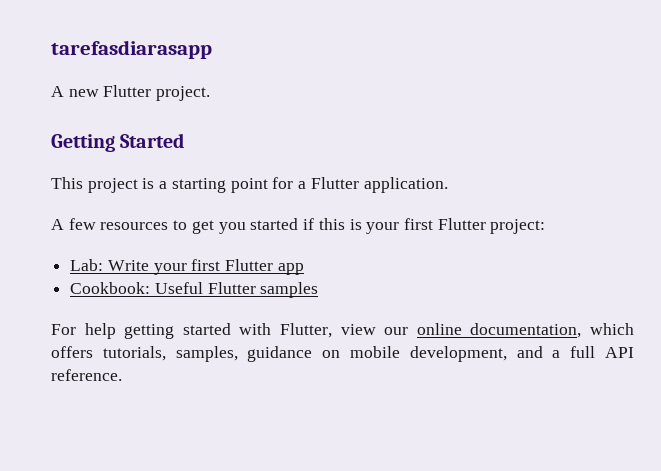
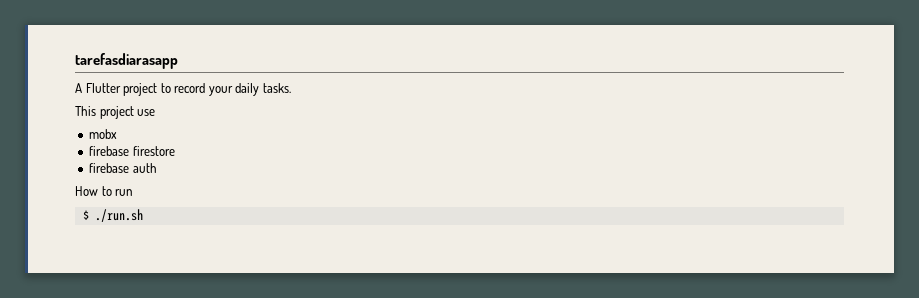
- A new Flutter project.
- Getting Started
- This project is a starting point for a Flutter application.
- A few resources to get you started if this is your first Flutter project:
- Lab: Write your first Flutter app
- Cookbook: Useful Flutter samples
- For help getting started with Flutter, view our online documentation, which offers tutorials, samples, guidance on mobile development, and a full API reference.
+ A Flutter project to record your daily tasks.
+ This project use
+ mobx
+ firebase firestore
+ firebase auth
+ How to run
+ $ ./run.sh

